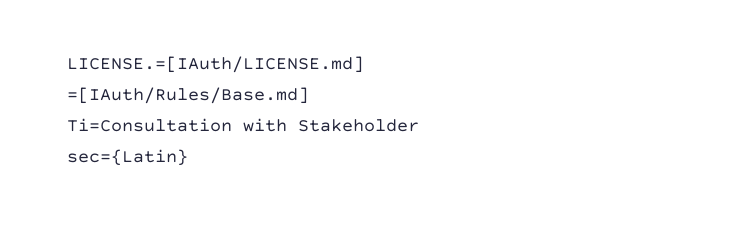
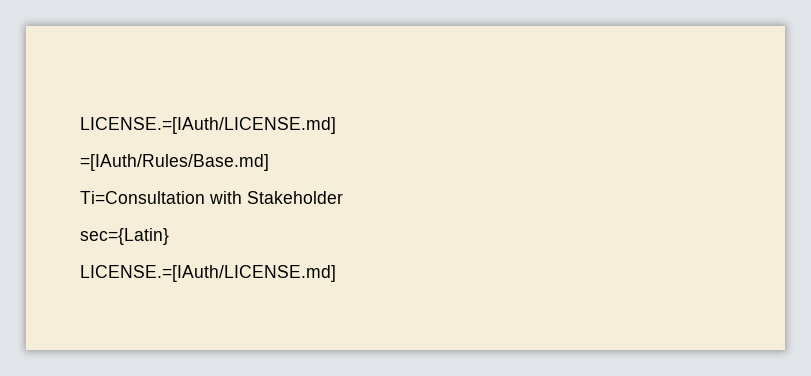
  sec={Latin}
+ LICENSE.=[IAuth/LICENSE.md]

